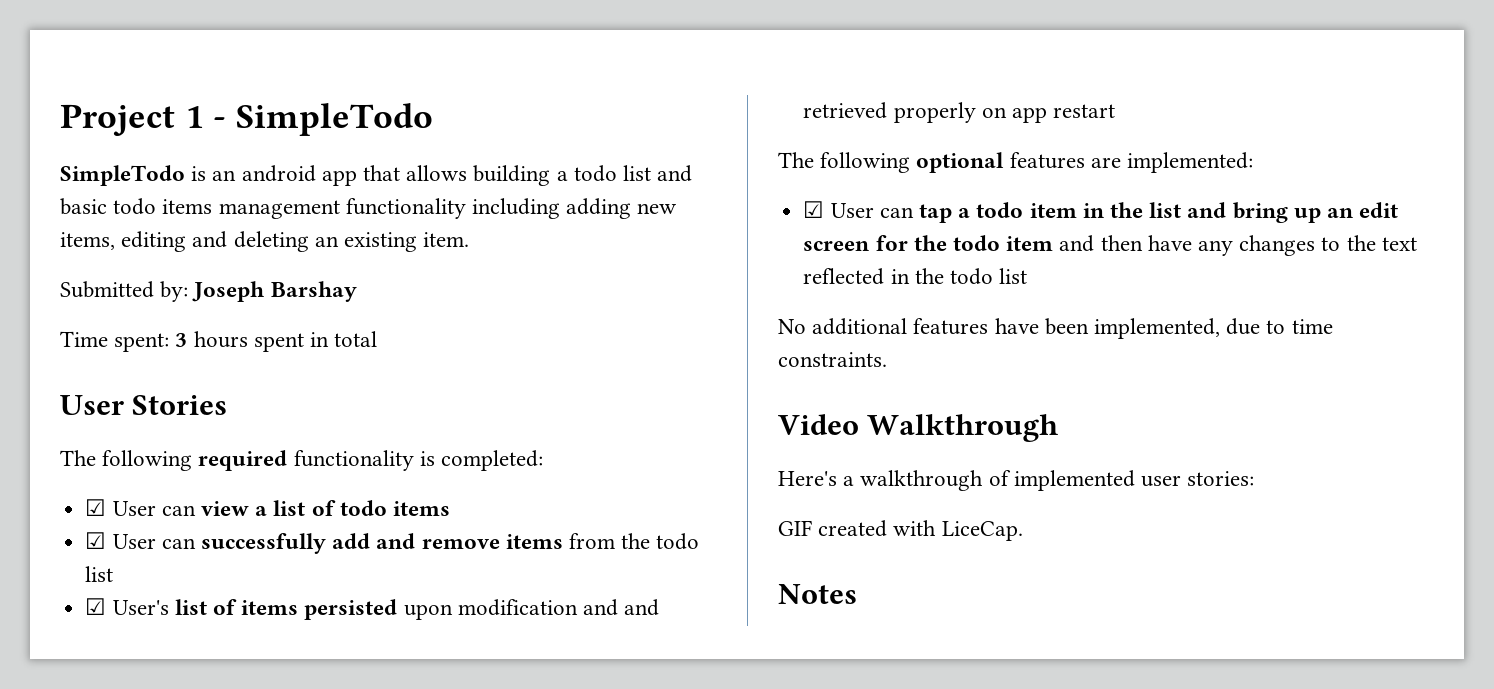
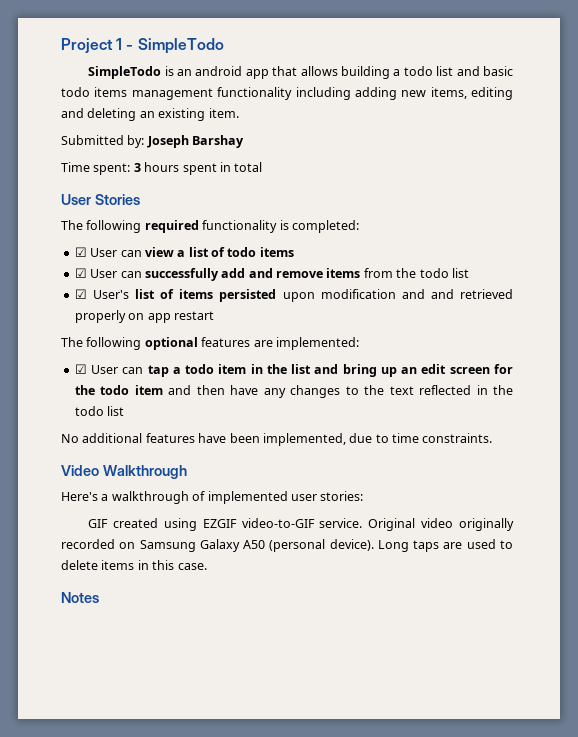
- GIF created with LiceCap.
+ GIF created using EZGIF video-to-GIF service. Original video originally recorded on Samsung Galaxy A50 (personal device). Long taps are used to delete items in this case.

